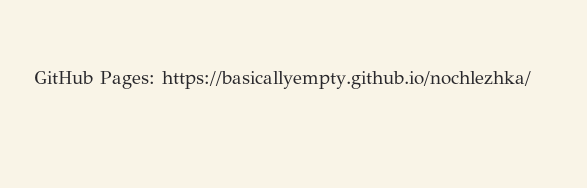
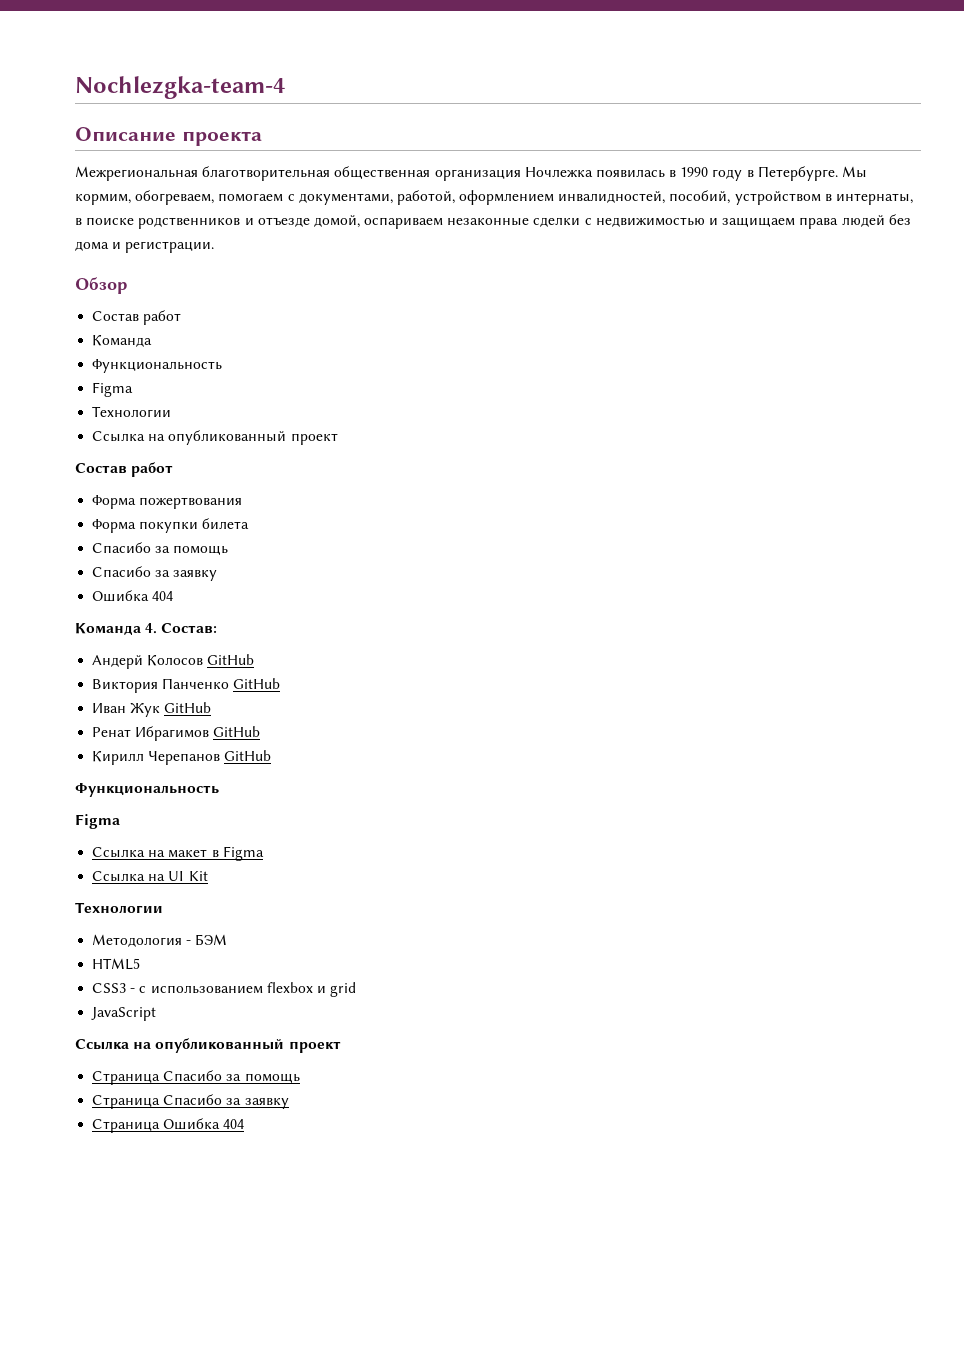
- GitHub Pages: https://basicallyempty.github.io/nochlezhka/
+ Nochlezgka-team-4
+ Описание проекта
+ Межрегиональная благотворительная общественная организация Ночлежка появилась в 1990 году в Петербурге. Мы кормим, обогреваем, помогаем с документами, работой, оформлением инвалидностей, пособий, устройством в интернаты, в поиске родственников и отъезде домой, оспариваем незаконные сделки с недвижимостью и защищаем права людей без дома и регистрации.
+ Обзор
+ Состав работ
+ Команда
+ Функциональность
+ Figma
+ Технологии
+ Ссылка на опубликованный проект
+ Состав работ
+ Форма пожертвования
+ Форма покупки билета
+ Спасибо за помощь
+ Спасибо за заявку
+ Ошибка 404
+ Команда 4. Состав:
+ Андерй Колосов GitHub
+ Виктория Панченко GitHub
+ Иван Жук GitHub
+ Ренат Ибрагимов GitHub
+ Кирилл Черепанов GitHub
+ Функциональность
+ Figma
+ Ссылка на макет в Figma
+ Ссылка на UI Kit
+ Технологии
+ Методология - БЭМ
+ HTML5
+ CSS3 - с использованием flexbox и grid
+ JavaScript
+ Ссылка на опубликованный проект
+ Страница Спасибо за помощь
+ Страница Спасибо за заявку
+ Страница Ошибка 404

